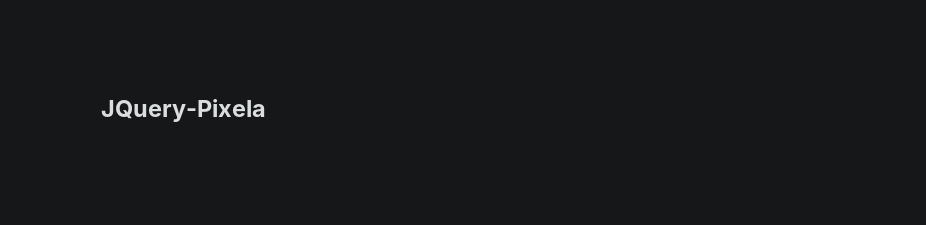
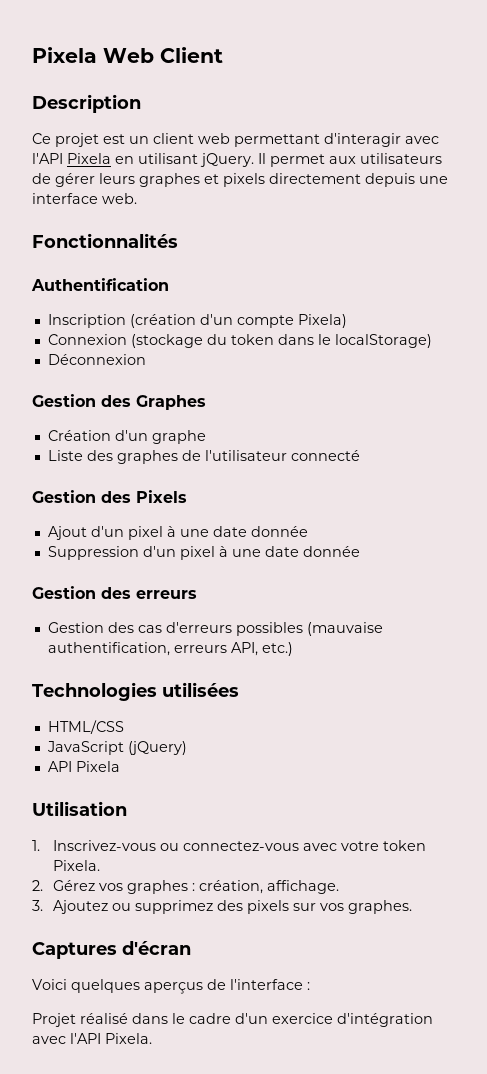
- JQuery-Pixela
+ Pixela Web Client
+ Description
+ Ce projet est un client web permettant d'interagir avec l'API Pixela en utilisant jQuery. Il permet aux utilisateurs de gérer leurs graphes et pixels directement depuis une interface web.
+ Fonctionnalités
+ Authentification
+ Inscription (création d'un compte Pixela)
+ Connexion (stockage du token dans le localStorage)
+ Déconnexion
+ Gestion des Graphes
+ Création d'un graphe
+ Liste des graphes de l'utilisateur connecté
+ Gestion des Pixels
+ Ajout d'un pixel à une date donnée
+ Suppression d'un pixel à une date donnée
+ Gestion des erreurs
+ Gestion des cas d'erreurs possibles (mauvaise authentification, erreurs API, etc.)
+ Technologies utilisées
+ HTML/CSS
+ JavaScript (jQuery)
+ API Pixela
+ Utilisation
+ 1. Inscrivez-vous ou connectez-vous avec votre token Pixela.
+ 2. Gérez vos graphes : création, affichage.
+ 3. Ajoutez ou supprimez des pixels sur vos graphes.
+ Captures d'écran
+ Voici quelques aperçus de l'interface :
+ Projet réalisé dans le cadre d'un exercice d'intégration avec l'API Pixela.

